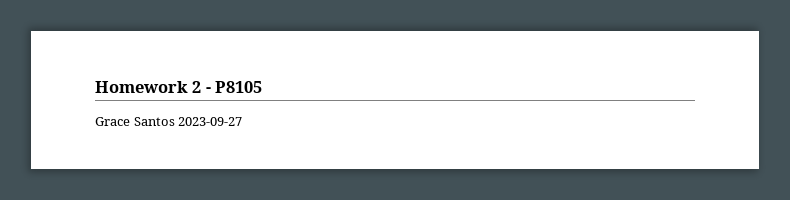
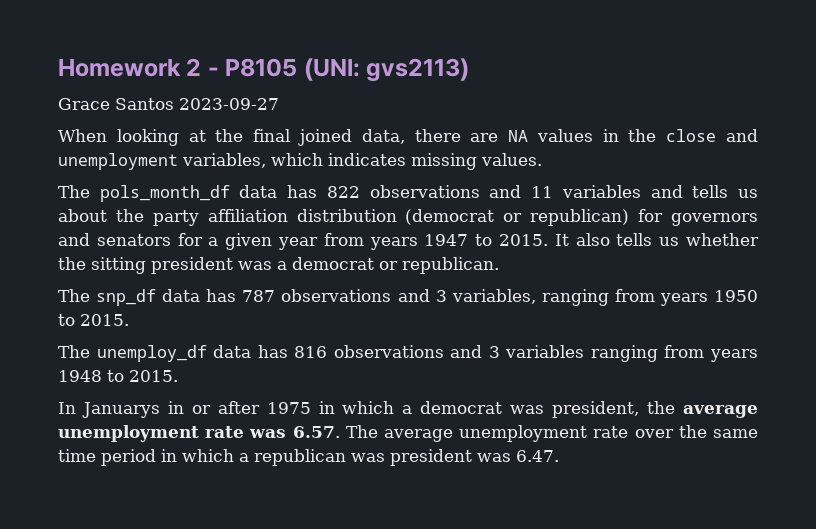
- Homework 2 - P8105
+ Homework 2 - P8105 (UNI: gvs2113)
+ When looking at the final joined data, there are NA values in the close and unemployment variables, which indicates missing values.
+ The pols_month_df data has 822 observations and 11 variables and tells us about the party affiliation distribution (democrat or republican) for governors and senators for a given year from years 1947 to 2015. It also tells us whether the sitting president was a democrat or republican.
+ The snp_df data has 787 observations and 3 variables, ranging from years 1950 to 2015.
+ The unemploy_df data has 816 observations and 3 variables ranging from years 1948 to 2015.
+ In Januarys in or after 1975 in which a democrat was president, the average unemployment rate was 6.57. The average unemployment rate over the same time period in which a republican was president was 6.47.

